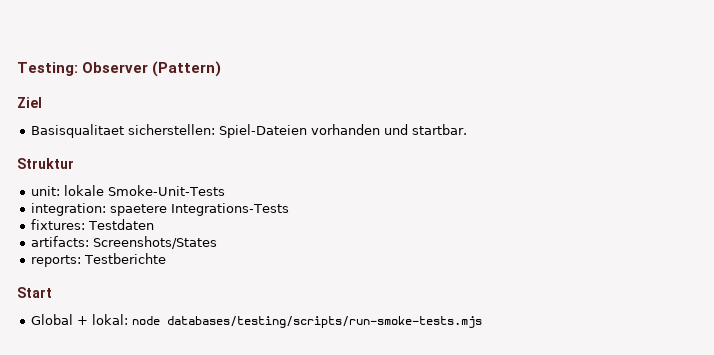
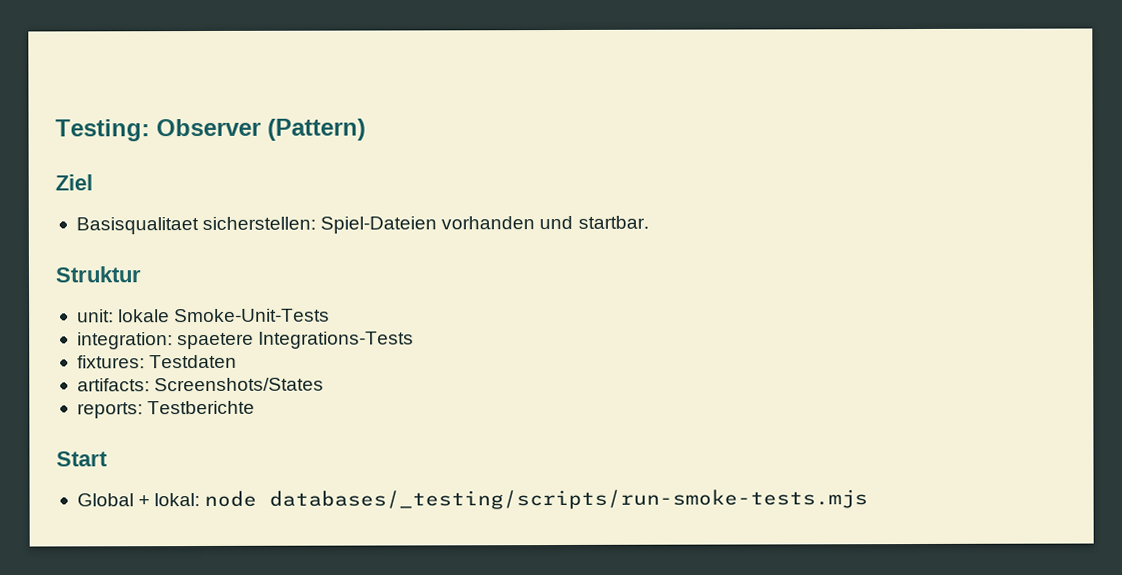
- Global + lokal: node databases/testing/scripts/run-smoke-tests.mjs
+ Global + lokal: node databases/_testing/scripts/run-smoke-tests.mjs

